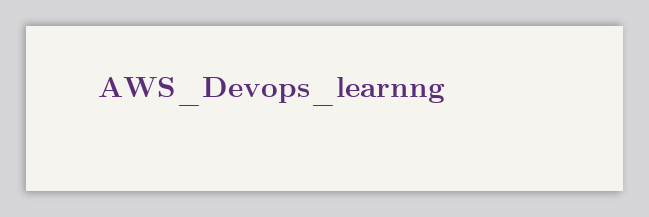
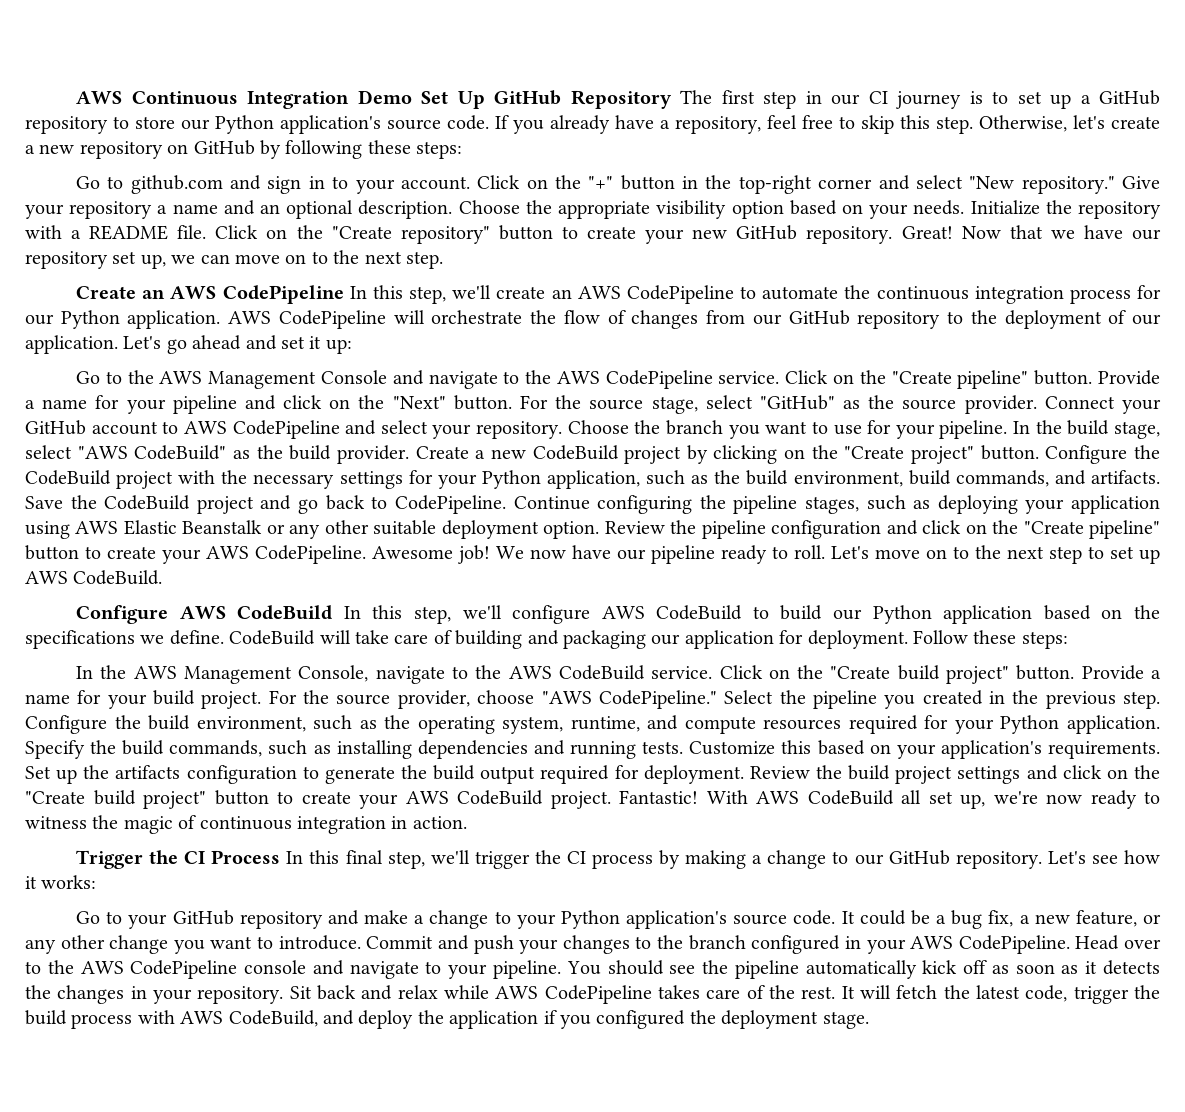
- AWS_Devops_learnng
+ AWS Continuous Integration Demo Set Up GitHub Repository The first step in our CI journey is to set up a GitHub repository to store our Python application's source code. If you already have a repository, feel free to skip this step. Otherwise, let's create a new repository on GitHub by following these steps:
+ Go to github.com and sign in to your account. Click on the "+" button in the top-right corner and select "New repository." Give your repository a name and an optional description. Choose the appropriate visibility option based on your needs. Initialize the repository with a README file. Click on the "Create repository" button to create your new GitHub repository. Great! Now that we have our repository set up, we can move on to the next step.
+ Create an AWS CodePipeline In this step, we'll create an AWS CodePipeline to automate the continuous integration process for our Python application. AWS CodePipeline will orchestrate the flow of changes from our GitHub repository to the deployment of our application. Let's go ahead and set it up:
+ Go to the AWS Management Console and navigate to the AWS CodePipeline service. Click on the "Create pipeline" button. Provide a name for your pipeline and click on the "Next" button. For the source stage, select "GitHub" as the source provider. Connect your GitHub account to AWS CodePipeline and select your repository. Choose the branch you want to use for your pipeline. In the build stage, select "AWS CodeBuild" as the build provider. Create a new CodeBuild project by clicking on the "Create project" button. Configure the CodeBuild project with the necessary settings for your Python application, such as the build environment, build commands, and artifacts. Save the CodeBuild project and go back to CodePipeline. Continue configuring the pipeline stages, such as deploying your application using AWS Elastic Beanstalk or any other suitable deployment option. Review the pipeline configuration and click on the "Create pipeline" button to create your AWS CodePipeline. Awesome job! We now have our pipeline ready to roll. Let's move on to the next step to set up AWS CodeBuild.
+ Configure AWS CodeBuild In this step, we'll configure AWS CodeBuild to build our Python application based on the specifications we define. CodeBuild will take care of building and packaging our application for deployment. Follow these steps:
+ In the AWS Management Console, navigate to the AWS CodeBuild service. Click on the "Create build project" button. Provide a name for your build project. For the source provider, choose "AWS CodePipeline." Select the pipeline you created in the previous step. Configure the build environment, such as the operating system, runtime, and compute resources required for your Python application. Specify the build commands, such as installing dependencies and running tests. Customize this based on your application's requirements. Set up the artifacts configuration to generate the build output required for deployment. Review the build project settings and click on the "Create build project" button to create your AWS CodeBuild project. Fantastic! With AWS CodeBuild all set up, we're now ready to witness the magic of continuous integration in action.
+ Trigger the CI Process In this final step, we'll trigger the CI process by making a change to our GitHub repository. Let's see how it works:
+ Go to your GitHub repository and make a change to your Python application's source code. It could be a bug fix, a new feature, or any other change you want to introduce. Commit and push your changes to the branch configured in your AWS CodePipeline. Head over to the AWS CodePipeline console and navigate to your pipeline. You should see the pipeline automatically kick off as soon as it detects the changes in your repository. Sit back and relax while AWS CodePipeline takes care of the rest. It will fetch the latest code, trigger the build process with AWS CodeBuild, and deploy the application if you configured the deployment stage.

